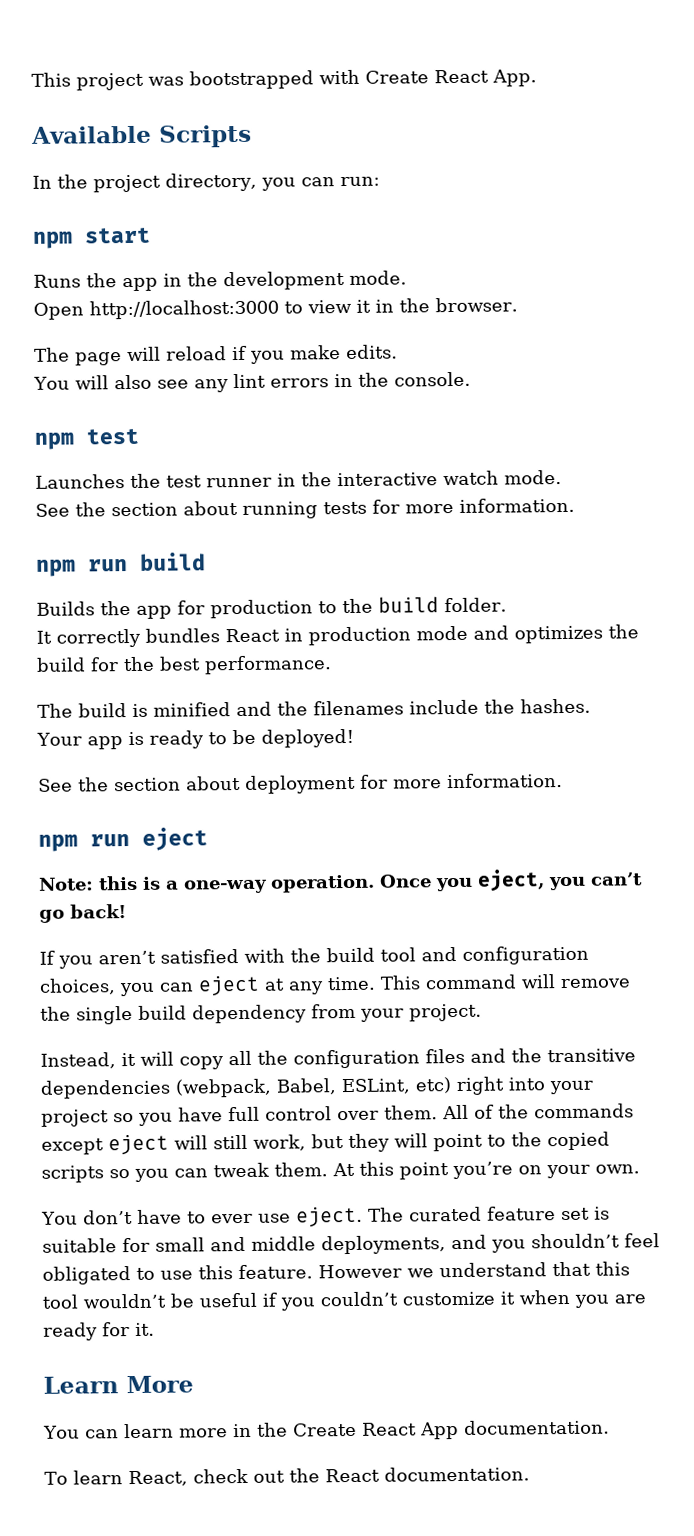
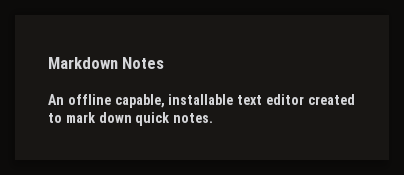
- This project was bootstrapped with Create React App.
- Available Scripts
- In the project directory, you can run:
- npm start
- Runs the app in the development mode.
- Open http://localhost:3000 to view it in the browser.
- The page will reload if you make edits.
- You will also see any lint errors in the console.
- npm test
- Launches the test runner in the interactive watch mode.
- See the section about running tests for more information.
- npm run build
- Builds the app for production to the build folder.
- It correctly bundles React in production mode and optimizes the build for the best performance.
- The build is minified and the filenames include the hashes.
- Your app is ready to be deployed!
- See the section about deployment for more information.
- npm run eject
- Note: this is a one-way operation. Once you eject, you can’t go back!
- If you aren’t satisfied with the build tool and configuration choices, you can eject at any time. This command will remove the single build dependency from your project.
- Instead, it will copy all the configuration files and the transitive dependencies (webpack, Babel, ESLint, etc) right into your project so you have full control over them. All of the commands except eject will still work, but they will point to the copied scripts so you can tweak them. At this point you’re on your own.
- You don’t have to ever use eject. The curated feature set is suitable for small and middle deployments, and you shouldn’t feel obligated to use this feature. However we understand that this tool wouldn’t be useful if you couldn’t customize it when you are ready for it.
- Learn More
- You can learn more in the Create React App documentation.
- To learn React, check out the React documentation.
+ Markdown Notes
+ An offline capable, installable text editor created to mark down quick notes.

